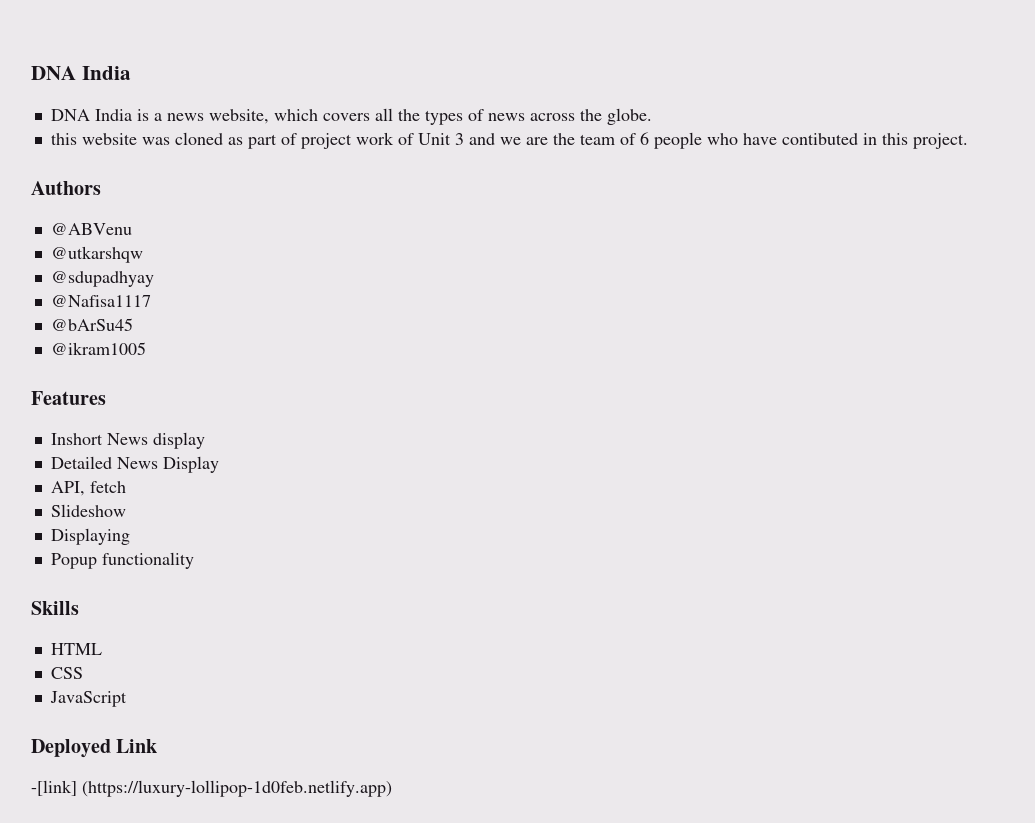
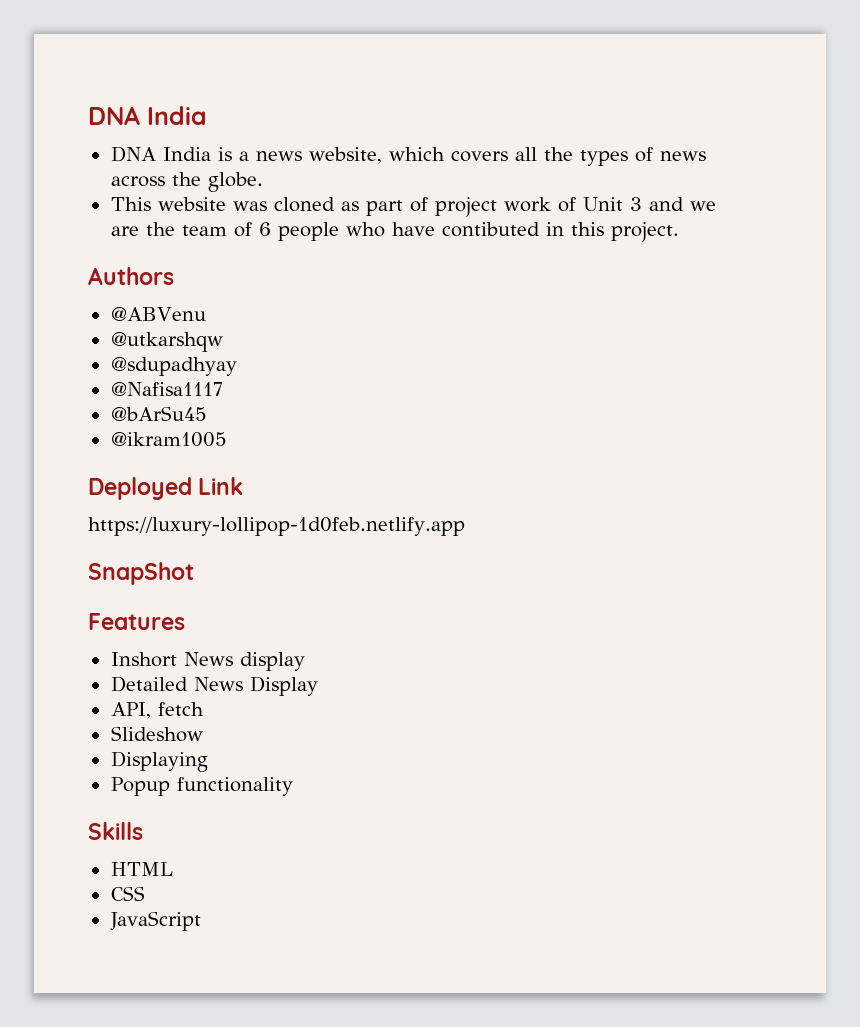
- this website was cloned as part of project work of Unit 3 and we are the team of 6 people who have contibuted in this project.
+ This website was cloned as part of project work of Unit 3 and we are the team of 6 people who have contibuted in this project.
+ Deployed Link
+ https://luxury-lollipop-1d0feb.netlify.app
+ SnapShot
- Deployed Link
- -[link] (https://luxury-lollipop-1d0feb.netlify.app)

